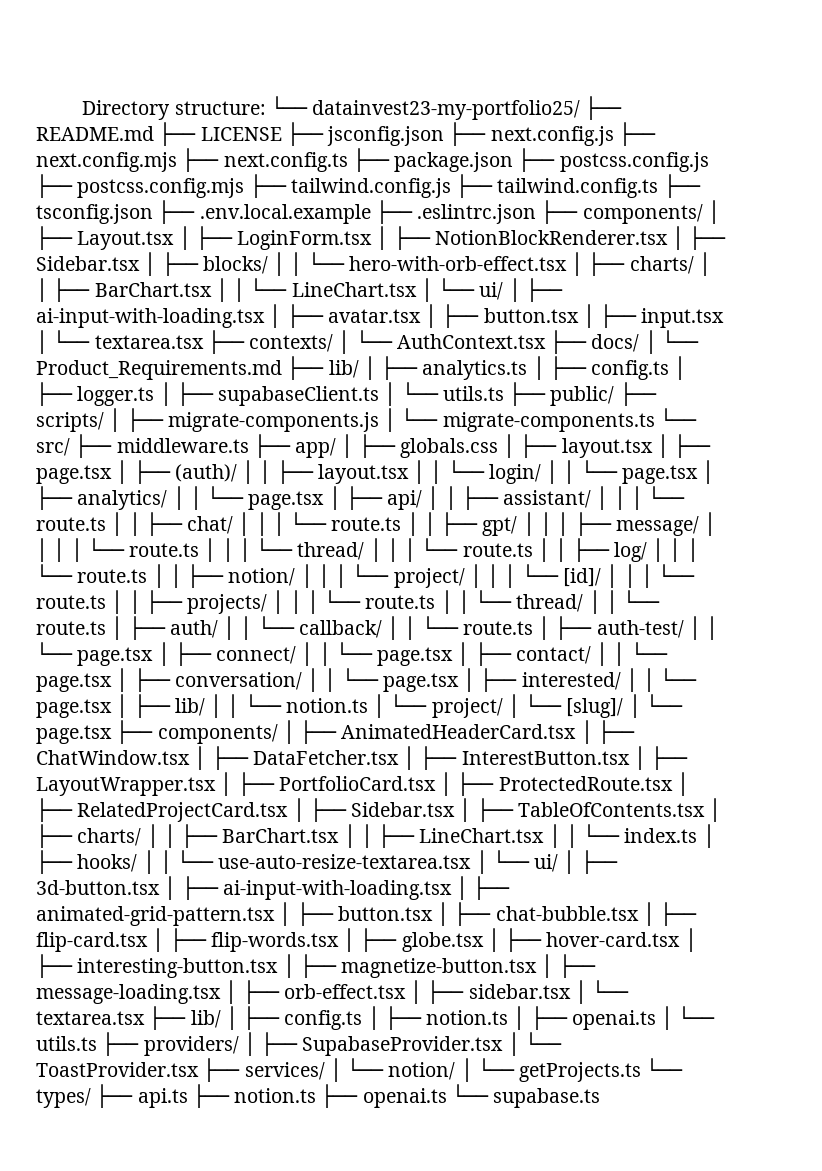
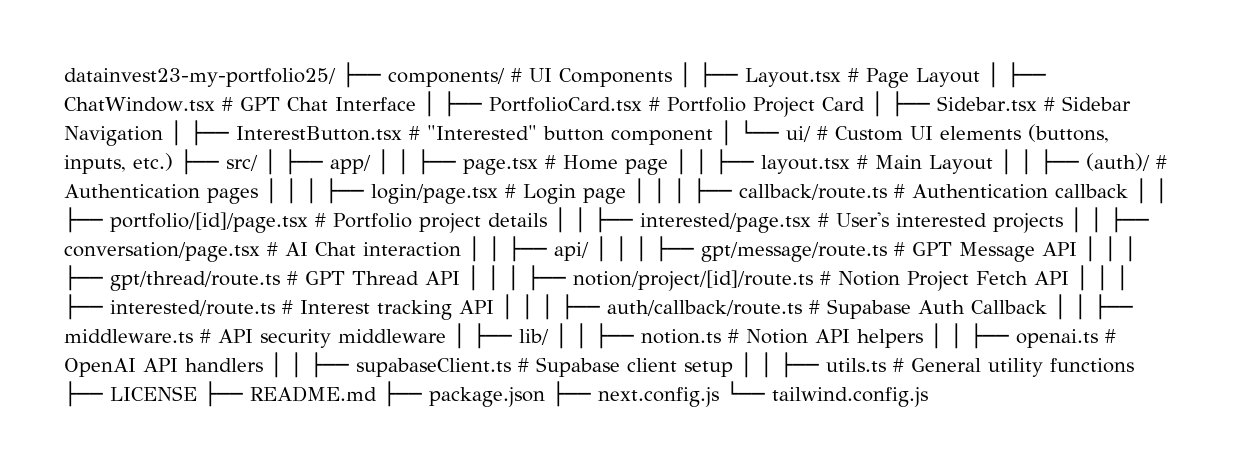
- Directory structure: └── datainvest23-my-portfolio25/ ├── README.md ├── LICENSE ├── jsconfig.json ├── next.config.js ├── next.config.mjs ├── next.config.ts ├── package.json ├── postcss.config.js ├── postcss.config.mjs ├── tailwind.config.js ├── tailwind.config.ts ├── tsconfig.json ├── .env.local.example ├── .eslintrc.json ├── components/ │ ├── Layout.tsx │ ├── LoginForm.tsx │ ├── NotionBlockRenderer.tsx │ ├── Sidebar.tsx │ ├── blocks/ │ │ └── hero-with-orb-effect.tsx │ ├── charts/ │ │ ├── BarChart.tsx │ │ └── LineChart.tsx │ └── ui/ │ ├── ai-input-with-loading.tsx │ ├── avatar.tsx │ ├── button.tsx │ ├── input.tsx │ └── textarea.tsx ├── contexts/ │ └── AuthContext.tsx ├── docs/ │ └── Product_Requirements.md ├── lib/ │ ├── analytics.ts │ ├── config.ts │ ├── logger.ts │ ├── supabaseClient.ts │ └── utils.ts ├── public/ ├── scripts/ │ ├── migrate-components.js │ └── migrate-components.ts └── src/ ├── middleware.ts ├── app/ │ ├── globals.css │ ├── layout.tsx │ ├── page.tsx │ ├── (auth)/ │ │ ├── layout.tsx │ │ └── login/ │ │ └── page.tsx │ ├── analytics/ │ │ └── page.tsx │ ├── api/ │ │ ├── assistant/ │ │ │ └── route.ts │ │ ├── chat/ │ │ │ └── route.ts │ │ ├── gpt/ │ │ │ ├── message/ │ │ │ │ └── route.ts │ │ │ └── thread/ │ │ │ └── route.ts │ │ ├── log/ │ │ │ └── route.ts │ │ ├── notion/ │ │ │ └── project/ │ │ │ └── [id]/ │ │ │ └── route.ts │ │ ├── projects/ │ │ │ └── route.ts │ │ └── thread/ │ │ └── route.ts │ ├── auth/ │ │ └── callback/ │ │ └── route.ts │ ├── auth-test/ │ │ └── page.tsx │ ├── connect/ │ │ └── page.tsx │ ├── contact/ │ │ └── page.tsx │ ├── conversation/ │ │ └── page.tsx │ ├── interested/ │ │ └── page.tsx │ ├── lib/ │ │ └── notion.ts │ └── project/ │ └── [slug]/ │ └── page.tsx ├── components/ │ ├── AnimatedHeaderCard.tsx │ ├── ChatWindow.tsx │ ├── DataFetcher.tsx │ ├── InterestButton.tsx │ ├── LayoutWrapper.tsx │ ├── PortfolioCard.tsx │ ├── ProtectedRoute.tsx │ ├── RelatedProjectCard.tsx │ ├── Sidebar.tsx │ ├── TableOfContents.tsx │ ├── charts/ │ │ ├── BarChart.tsx │ │ ├── LineChart.tsx │ │ └── index.ts │ ├── hooks/ │ │ └── use-auto-resize-textarea.tsx │ └── ui/ │ ├── 3d-button.tsx │ ├── ai-input-with-loading.tsx │ ├── animated-grid-pattern.tsx │ ├── button.tsx │ ├── chat-bubble.tsx │ ├── flip-card.tsx │ ├── flip-words.tsx │ ├── globe.tsx │ ├── hover-card.tsx │ ├── interesting-button.tsx │ ├── magnetize-button.tsx │ ├── message-loading.tsx │ ├── orb-effect.tsx │ ├── sidebar.tsx │ └── textarea.tsx ├── lib/ │ ├── config.ts │ ├── notion.ts │ ├── openai.ts │ └── utils.ts ├── providers/ │ ├── SupabaseProvider.tsx │ └── ToastProvider.tsx ├── services/ │ └── notion/ │ └── getProjects.ts └── types/ ├── api.ts ├── notion.ts ├── openai.ts └── supabase.ts
+ datainvest23-my-portfolio25/ ├── components/ # UI Components │ ├── Layout.tsx # Page Layout │ ├── ChatWindow.tsx # GPT Chat Interface │ ├── PortfolioCard.tsx # Portfolio Project Card │ ├── Sidebar.tsx # Sidebar Navigation │ ├── InterestButton.tsx # "Interested" button component │ └── ui/ # Custom UI elements (buttons, inputs, etc.) ├── src/ │ ├── app/ │ │ ├── page.tsx # Home page │ │ ├── layout.tsx # Main Layout │ │ ├── (auth)/ # Authentication pages │ │ │ ├── login/page.tsx # Login page │ │ │ ├── callback/route.ts # Authentication callback │ │ ├── portfolio/[id]/page.tsx # Portfolio project details │ │ ├── interested/page.tsx # User's interested projects │ │ ├── conversation/page.tsx # AI Chat interaction │ │ ├── api/ │ │ │ ├── gpt/message/route.ts # GPT Message API │ │ │ ├── gpt/thread/route.ts # GPT Thread API │ │ │ ├── notion/project/[id]/route.ts # Notion Project Fetch API │ │ │ ├── interested/route.ts # Interest tracking API │ │ │ ├── auth/callback/route.ts # Supabase Auth Callback │ │ ├── middleware.ts # API security middleware │ ├── lib/ │ │ ├── notion.ts # Notion API helpers │ │ ├── openai.ts # OpenAI API handlers │ │ ├── supabaseClient.ts # Supabase client setup │ │ ├── utils.ts # General utility functions ├── LICENSE ├── README.md ├── package.json ├── next.config.js └── tailwind.config.js

